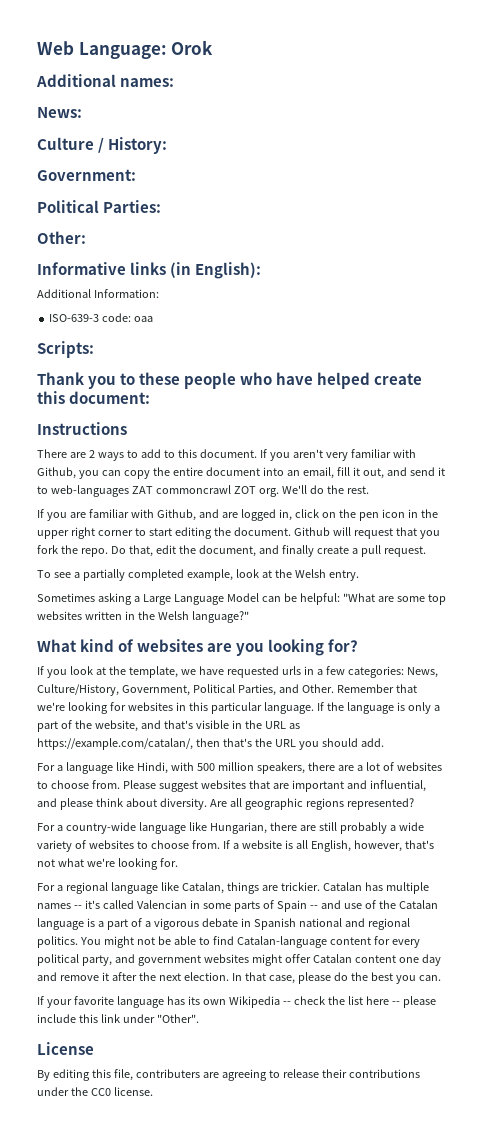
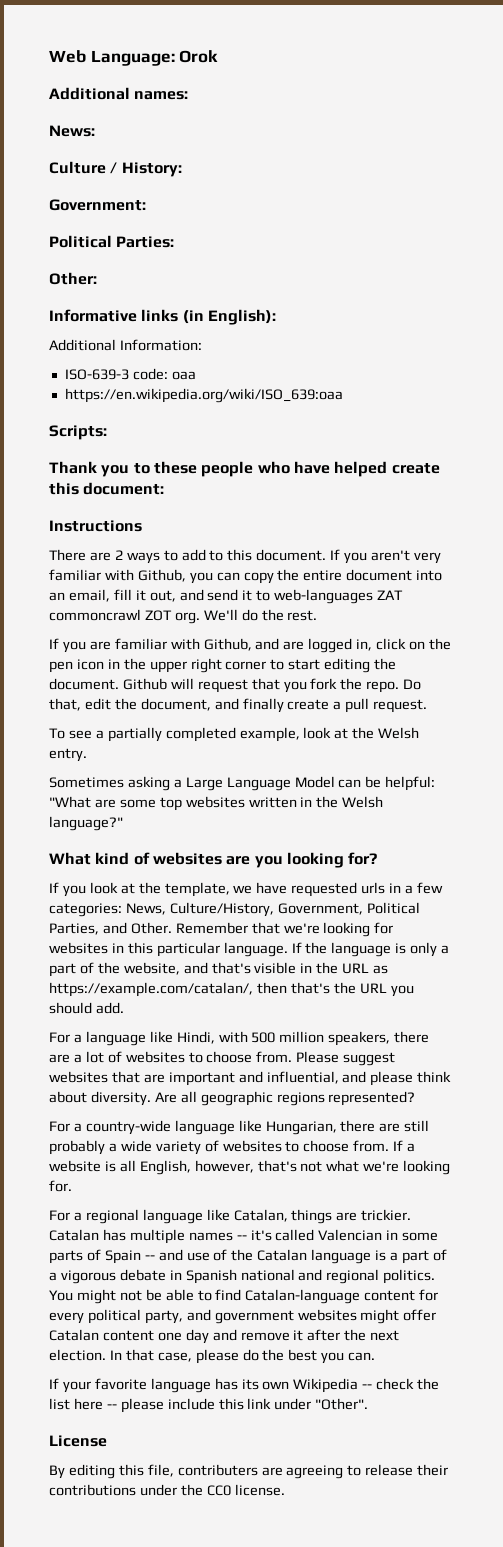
+ https://en.wikipedia.org/wiki/ISO_639:oaa

